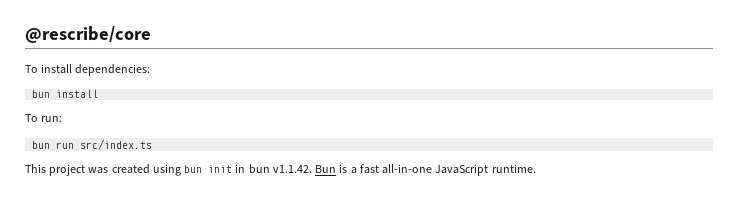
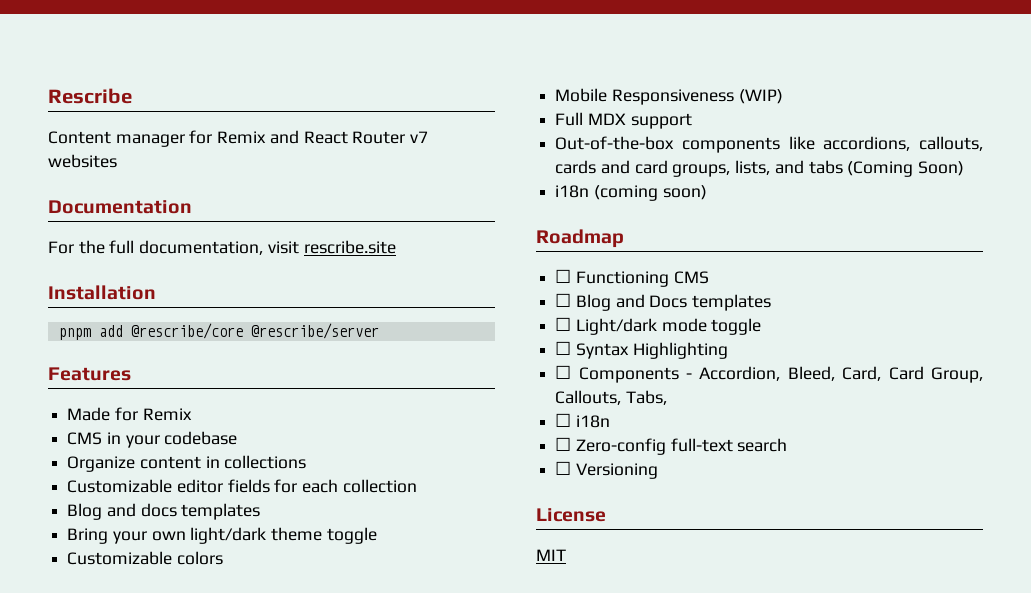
- @rescribe/core
- To install dependencies:
- bun install
- To run:
- bun run src/index.ts
- This project was created using bun init in bun v1.1.42. Bun is a fast all-in-one JavaScript runtime.
+ Rescribe
+ Content manager for Remix and React Router v7 websites
+ Documentation
+ For the full documentation, visit rescribe.site
+ Installation
+ pnpm add @rescribe/core @rescribe/server
+ Features
+ Made for Remix
+ CMS in your codebase
+ Organize content in collections
+ Customizable editor fields for each collection
+ Blog and docs templates
+ Bring your own light/dark theme toggle
+ Customizable colors
+ Mobile Responsiveness (WIP)
+ Full MDX support
+ Out-of-the-box components like accordions, callouts, cards and card groups, lists, and tabs (Coming Soon)
+ i18n (coming soon)
+ Roadmap
+ ☐ Functioning CMS
+ ☐ Blog and Docs templates
+ ☐ Light/dark mode toggle
+ ☐ Syntax Highlighting
+ ☐ Components - Accordion, Bleed, Card, Card Group, Callouts, Tabs,
+ ☐ i18n
+ ☐ Zero-config full-text search
+ ☐ Versioning
+ License
+ MIT

